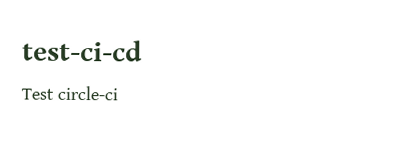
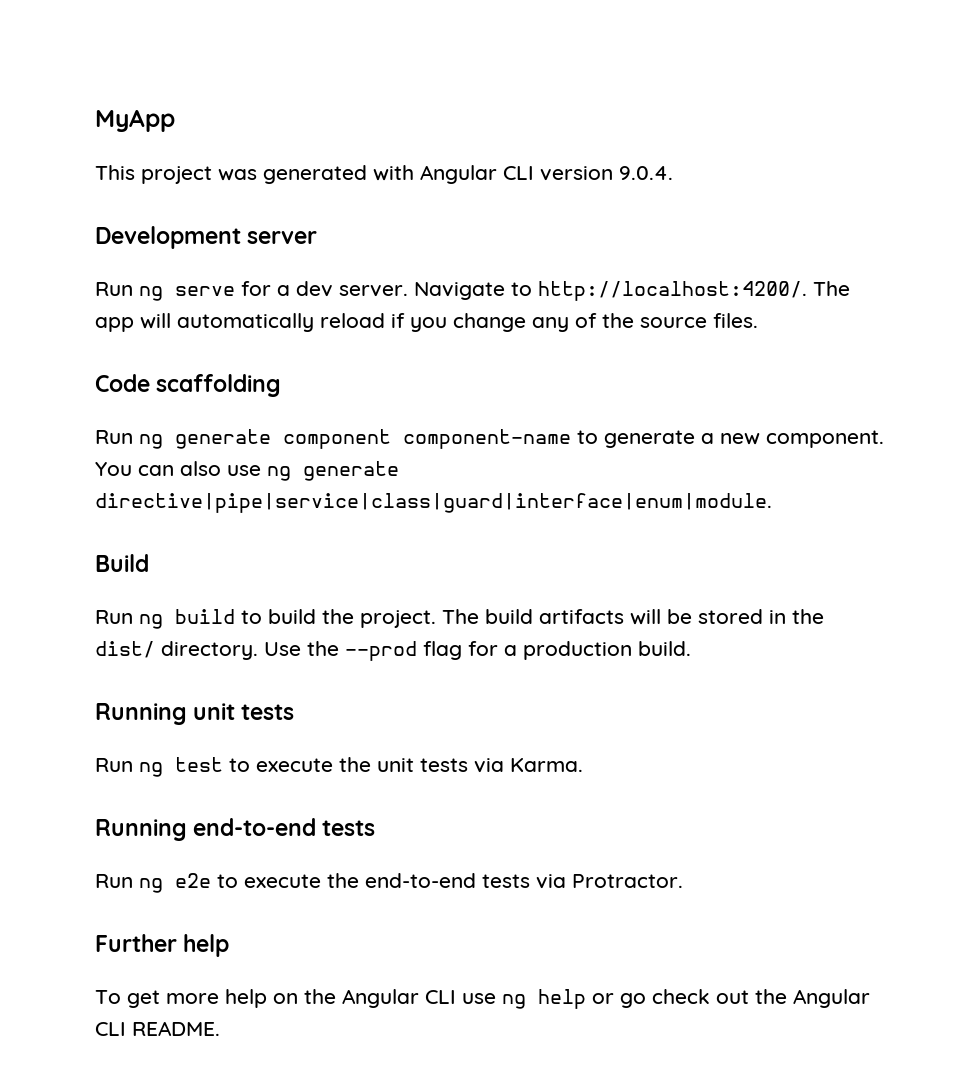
- test-ci-cd
- Test circle-ci
+ MyApp
+ This project was generated with Angular CLI version 9.0.4.
+ Development server
+ Run ng serve for a dev server. Navigate to http://localhost:4200/. The app will automatically reload if you change any of the source files.
+ Code scaffolding
+ Run ng generate component component-name to generate a new component. You can also use ng generate directive|pipe|service|class|guard|interface|enum|module.
+ Build
+ Run ng build to build the project. The build artifacts will be stored in the dist/ directory. Use the --prod flag for a production build.
+ Running unit tests
+ Run ng test to execute the unit tests via Karma.
+ Running end-to-end tests
+ Run ng e2e to execute the end-to-end tests via Protractor.
+ Further help
+ To get more help on the Angular CLI use ng help or go check out the Angular CLI README.

